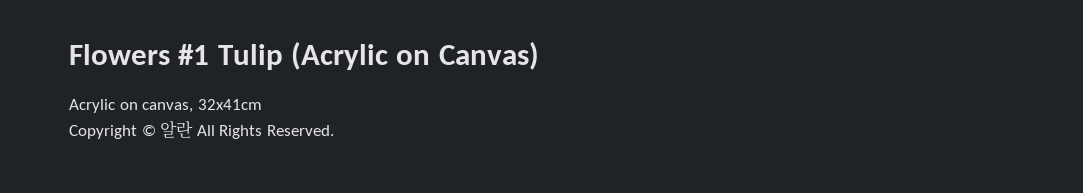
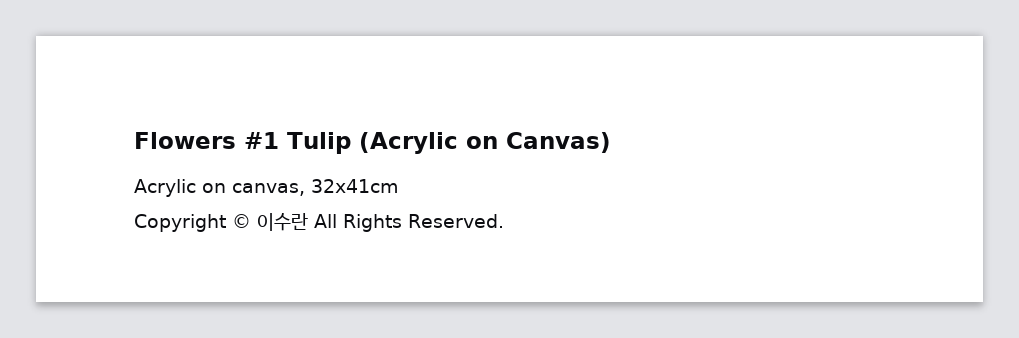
- Copyright © 알란 All Rights Reserved.
+ Copyright © 이수란 All Rights Reserved.

